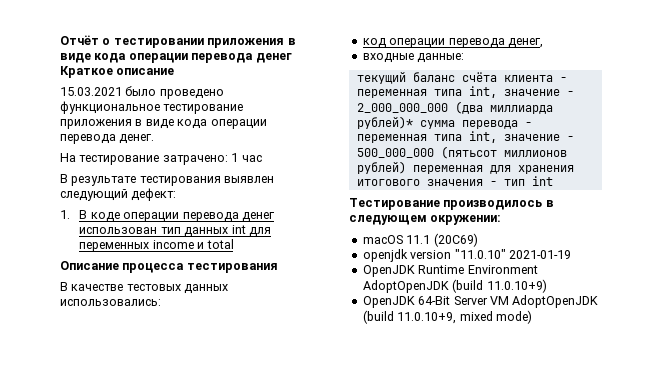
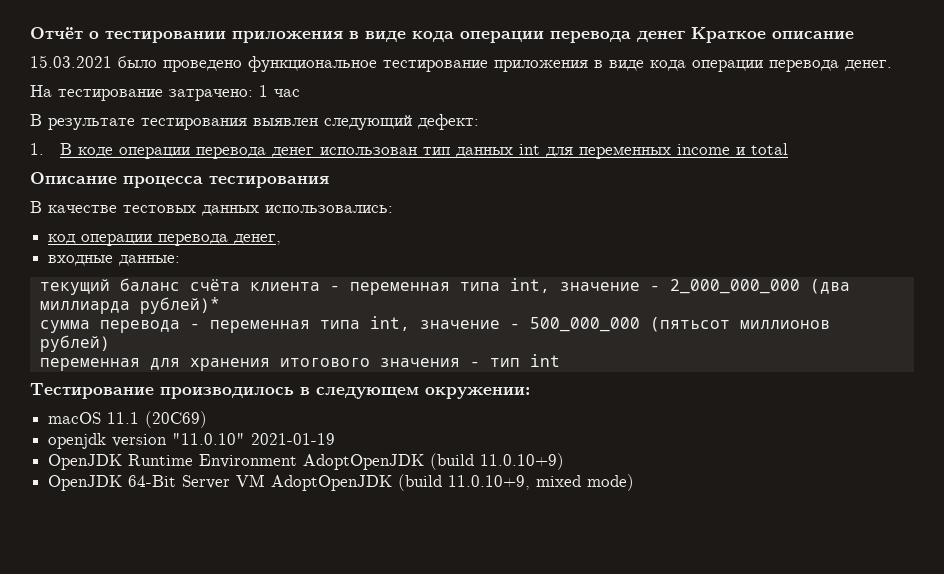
- текущий баланс счёта клиента - переменная типа int, значение - 2_000_000_000 (два миллиарда рублей)* сумма перевода - переменная типа int, значение - 500_000_000 (пятьсот миллионов рублей) переменная для хранения итогового значения - тип int
+ текущий баланс счёта клиента - переменная типа int, значение - 2_000_000_000 (два миллиарда рублей)*
+ сумма перевода - переменная типа int, значение - 500_000_000 (пятьсот миллионов рублей)
+ переменная для хранения итогового значения - тип int

